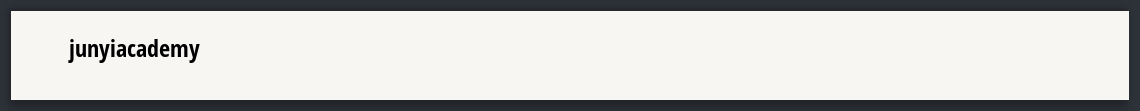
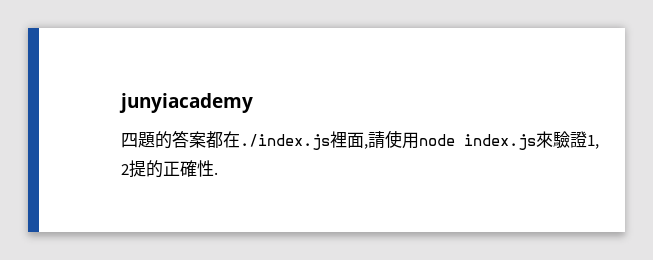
+ 四題的答案都在./index.js裡面,請使用node index.js來驗證1, 2提的正確性.

